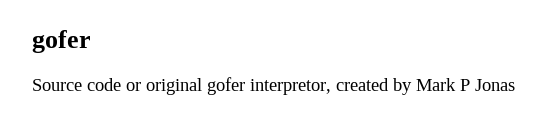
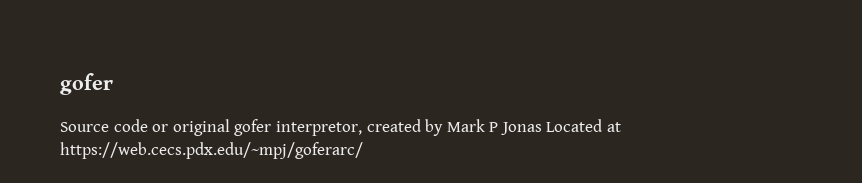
- Source code or original gofer interpretor, created by Mark P Jonas
+ Source code or original gofer interpretor, created by Mark P Jonas Located at https://web.cecs.pdx.edu/~mpj/goferarc/

